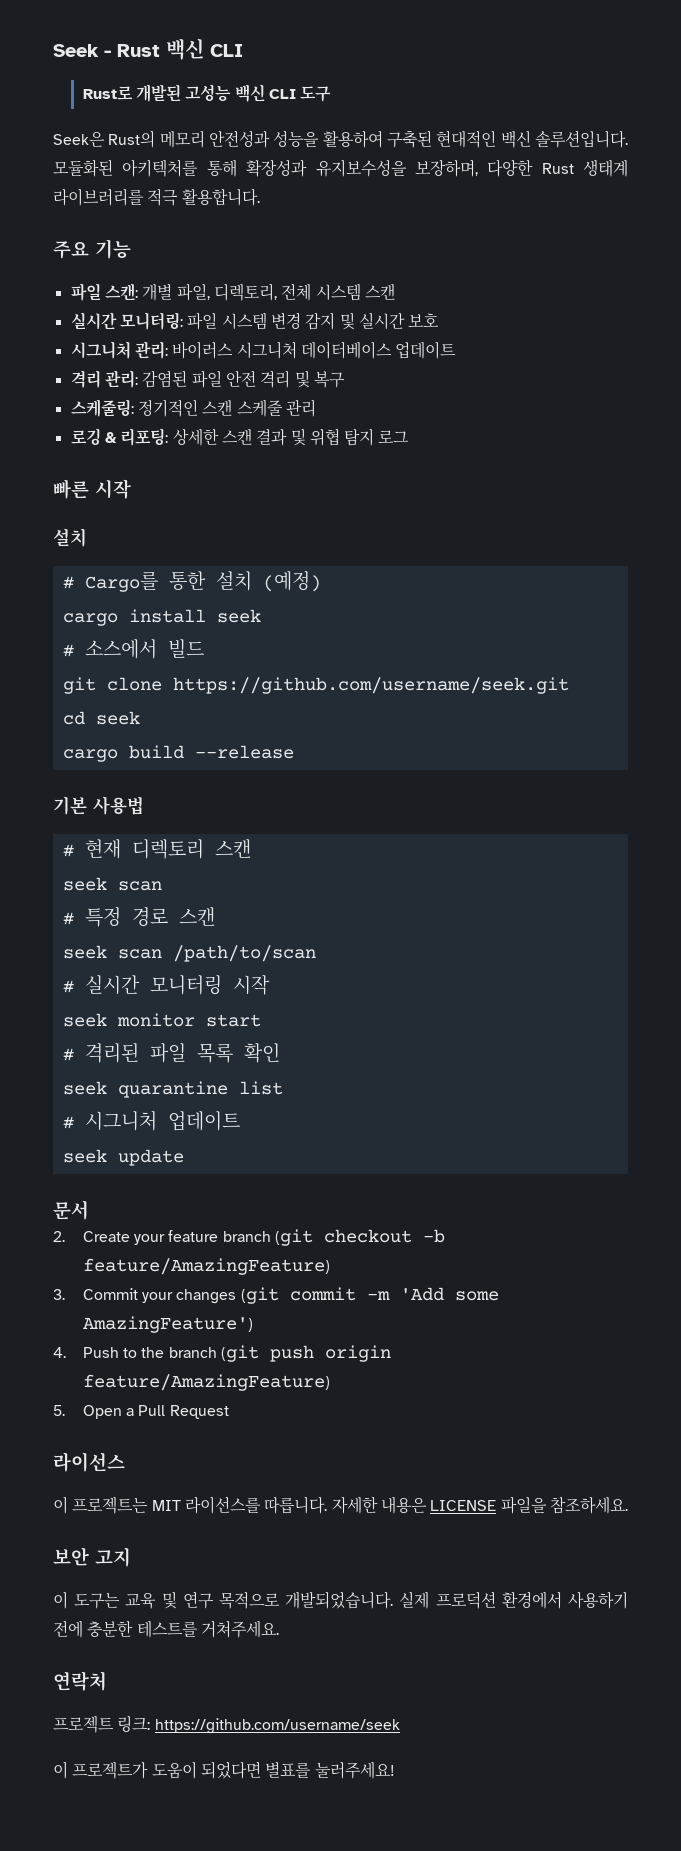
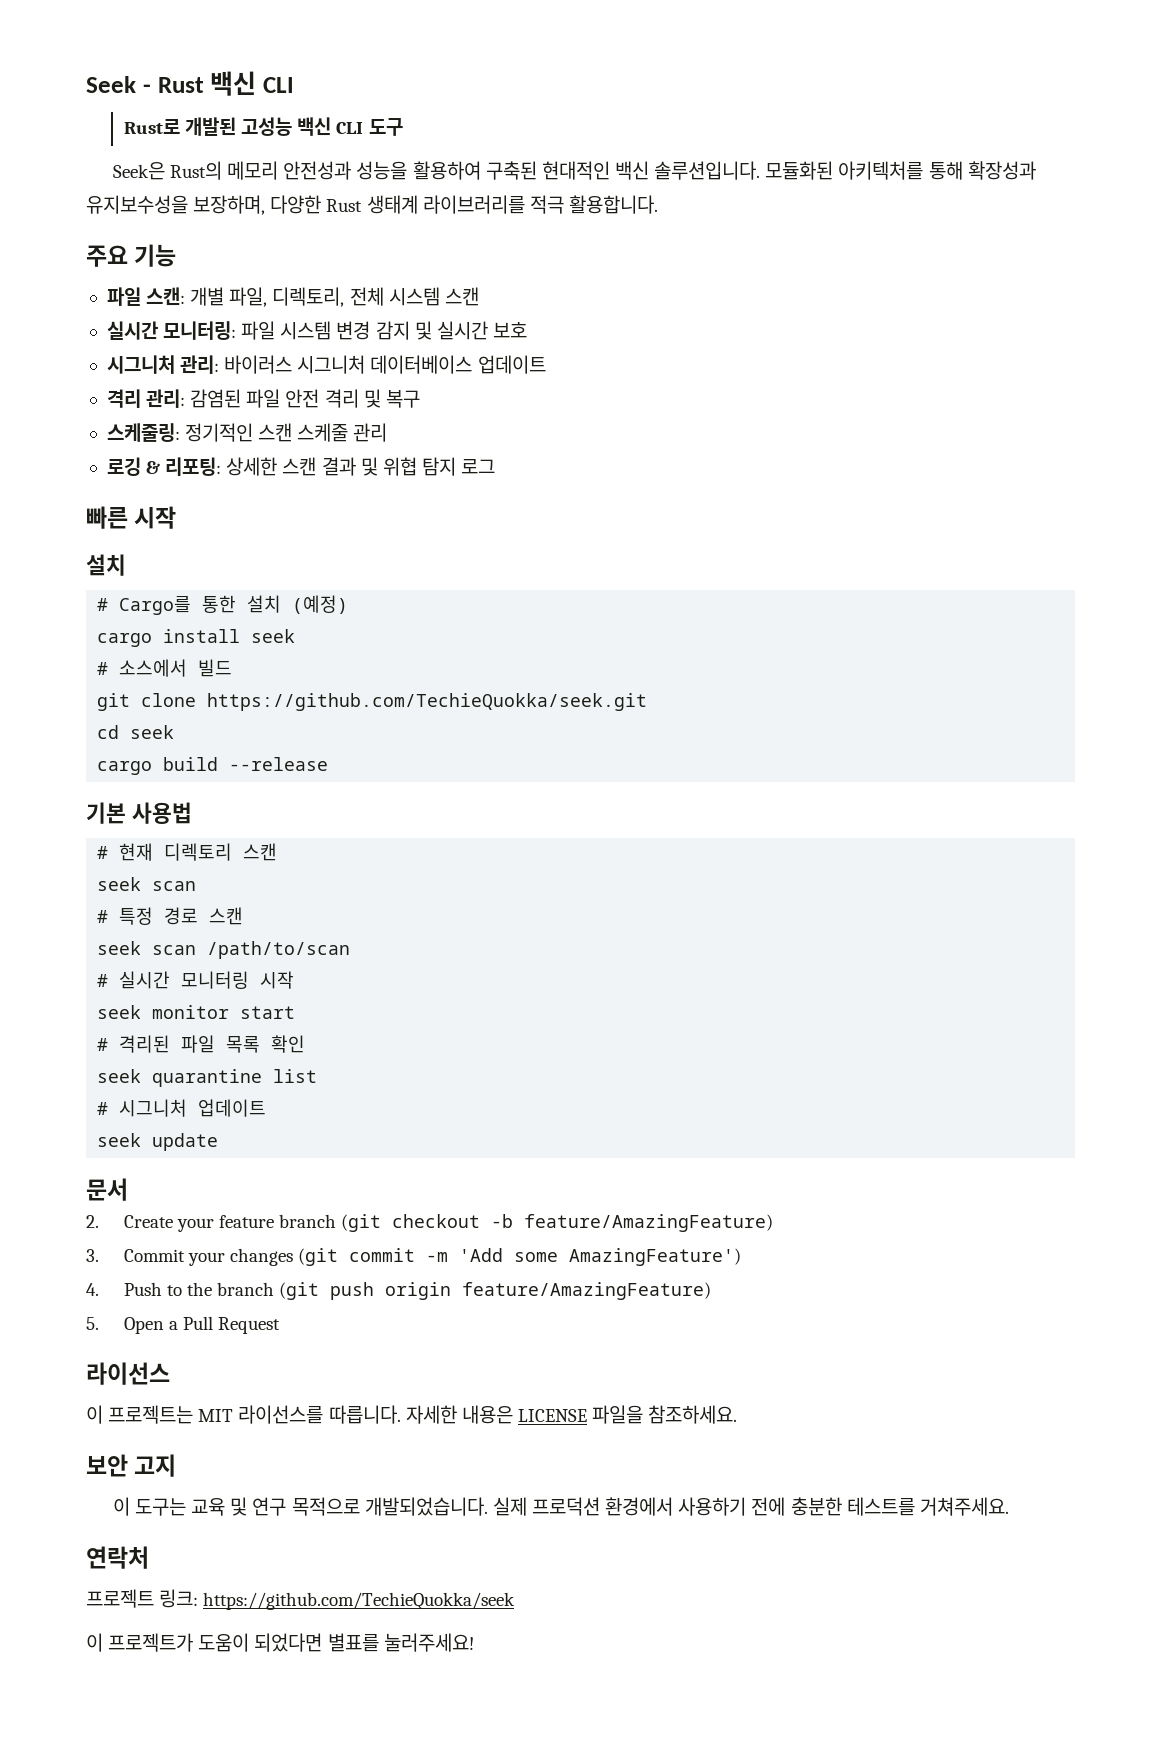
- git clone https://github.com/username/seek.git
+ git clone https://github.com/TechieQuokka/seek.git
- 프로젝트 링크: https://github.com/username/seek
+ 프로젝트 링크: https://github.com/TechieQuokka/seek

